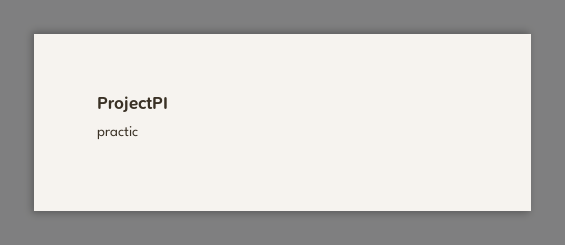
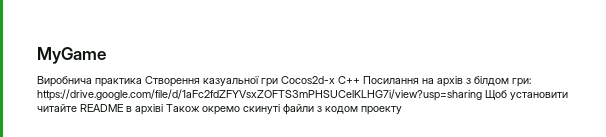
- ProjectPI
- practic
+ MyGame
+ Виробнича практика Створення казуальної гри Cocos2d-x C++ Посилання на архів з білдом гри: https://drive.google.com/file/d/1aFc2fdZFYVsxZOFTS3mPHSUCelKLHG7i/view?usp=sharing Щоб установити читайте README в архіві Також окремо скинуті файли з кодом проекту

